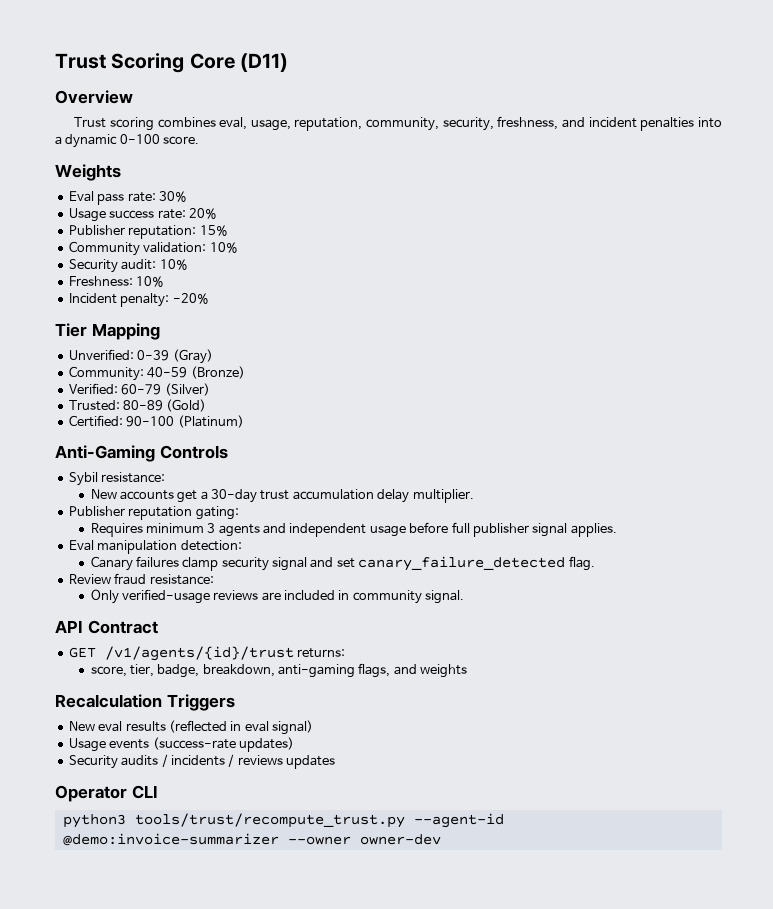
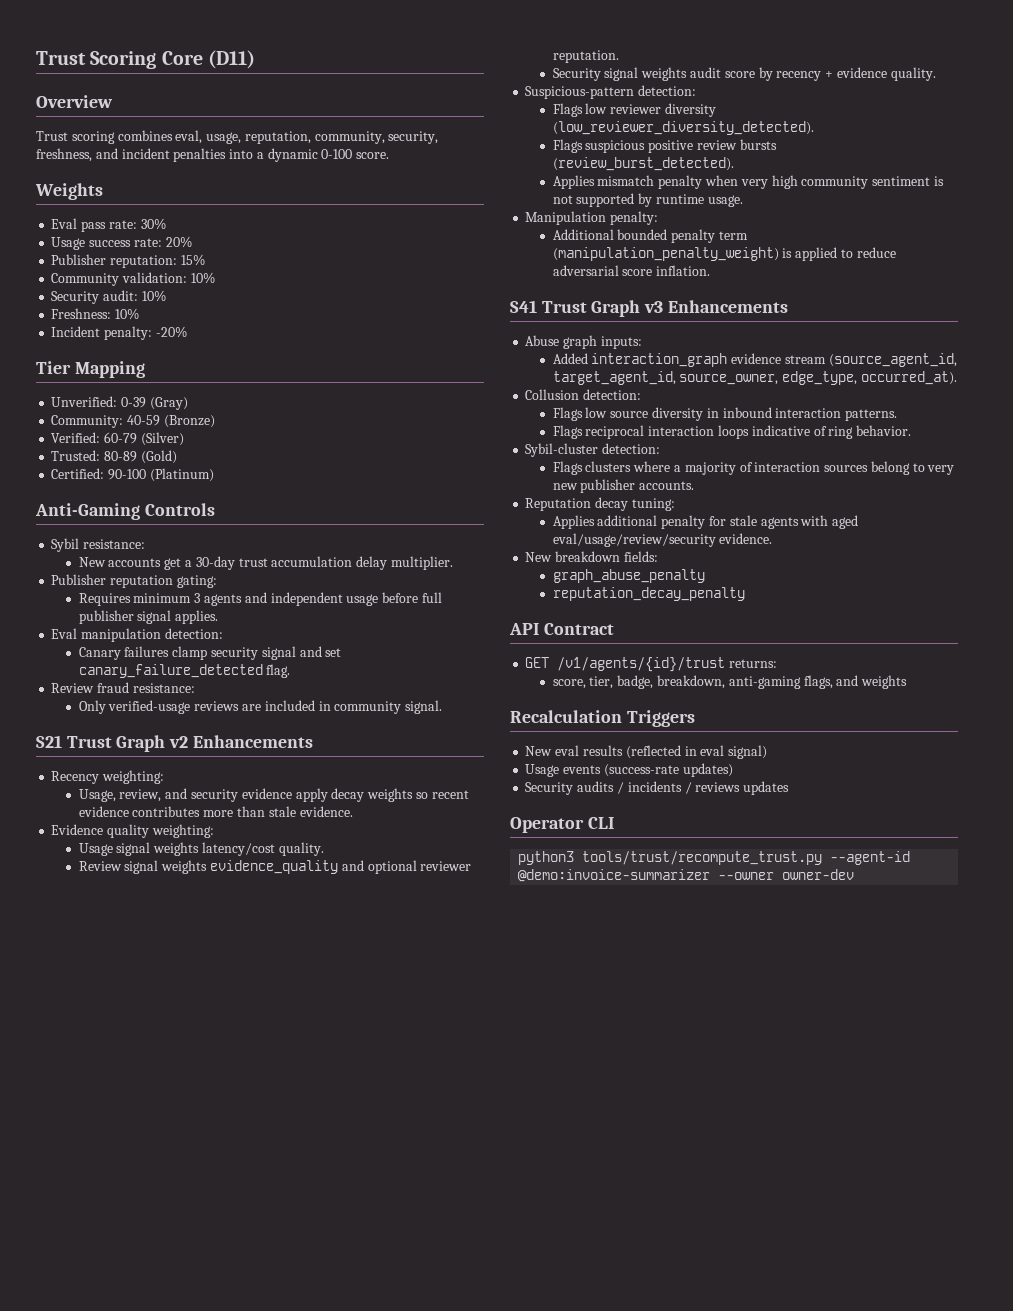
+ S21 Trust Graph v2 Enhancements
+ Recency weighting:
+ Usage, review, and security evidence apply decay weights so recent evidence contributes more than stale evidence.
+ Evidence quality weighting:
+ Usage signal weights latency/cost quality.
+ Review signal weights evidence_quality and optional reviewer reputation.
+ Security signal weights audit score by recency + evidence quality.
+ Suspicious-pattern detection:
+ Flags low reviewer diversity (low_reviewer_diversity_detected).
+ Flags suspicious positive review bursts (review_burst_detected).
+ Applies mismatch penalty when very high community sentiment is not supported by runtime usage.
+ Manipulation penalty:
+ Additional bounded penalty term (manipulation_penalty_weight) is applied to reduce adversarial score inflation.
+ S41 Trust Graph v3 Enhancements
+ Abuse graph inputs:
+ Added interaction_graph evidence stream (source_agent_id, target_agent_id, source_owner, edge_type, occurred_at).
+ Collusion detection:
+ Flags low source diversity in inbound interaction patterns.
+ Flags reciprocal interaction loops indicative of ring behavior.
+ Sybil-cluster detection:
+ Flags clusters where a majority of interaction sources belong to very new publisher accounts.
+ Reputation decay tuning:
+ Applies additional penalty for stale agents with aged eval/usage/review/security evidence.
+ New breakdown fields:
+ graph_abuse_penalty
+ reputation_decay_penalty

